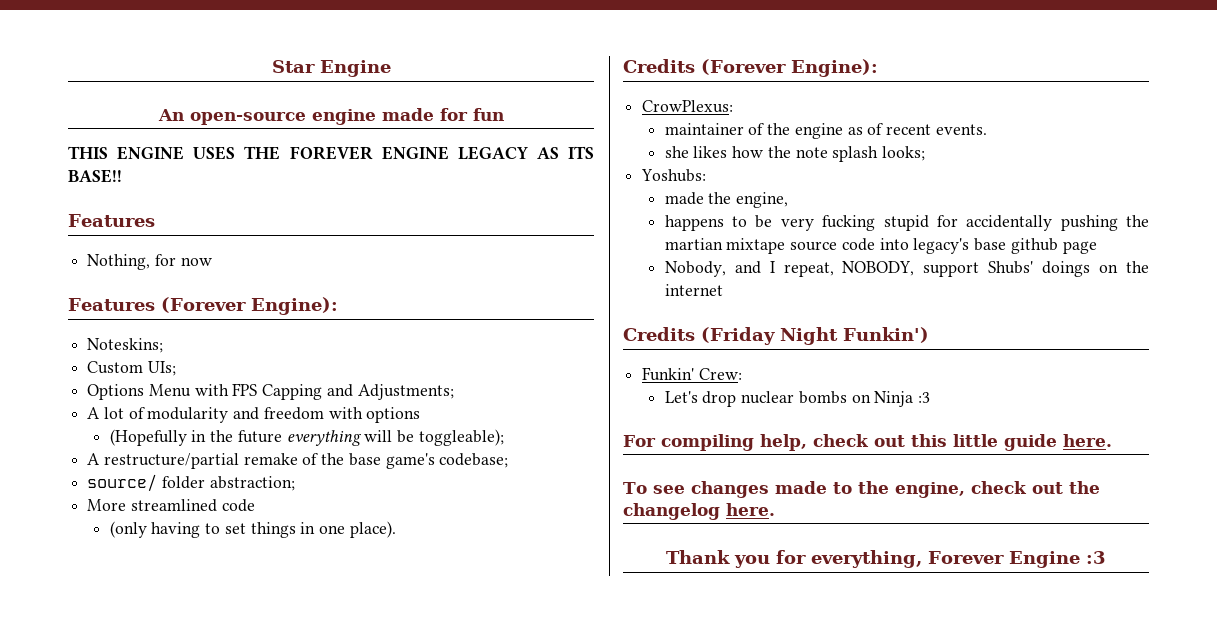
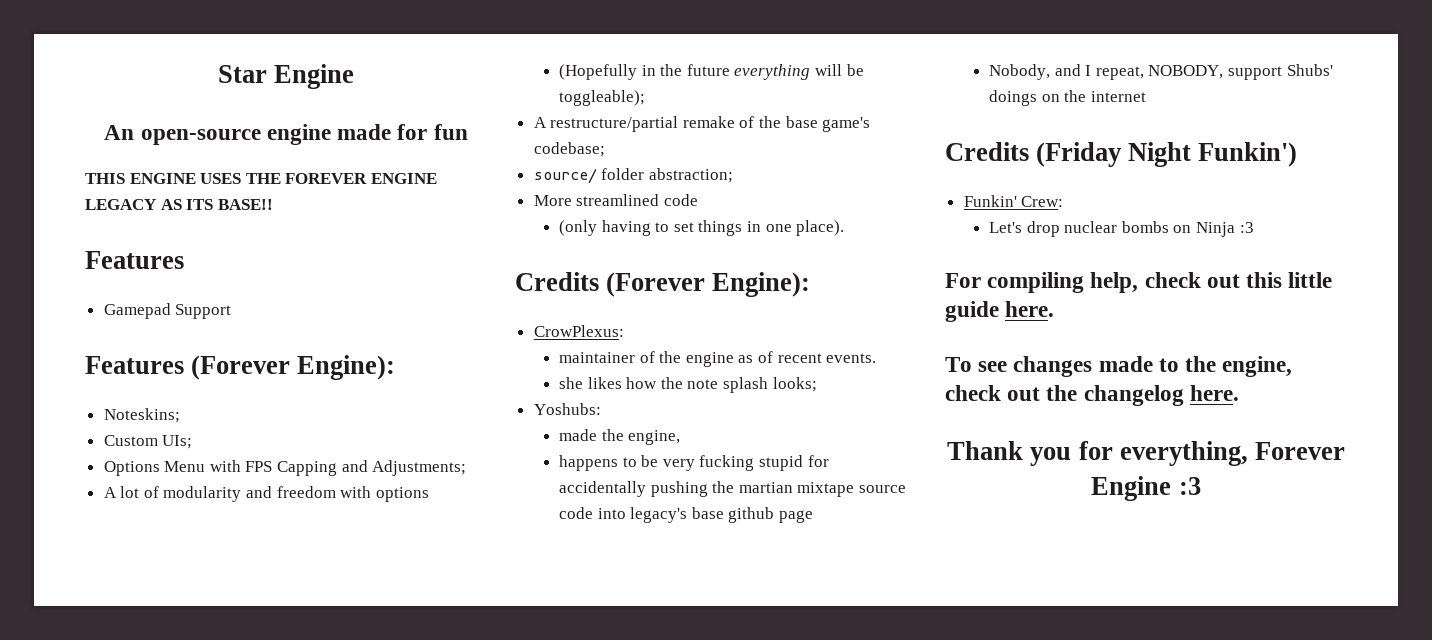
- Nothing, for now
+ Gamepad Support

